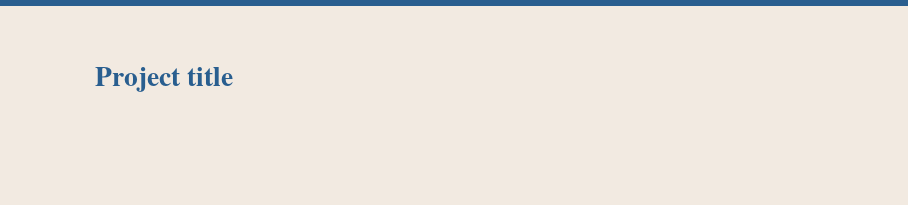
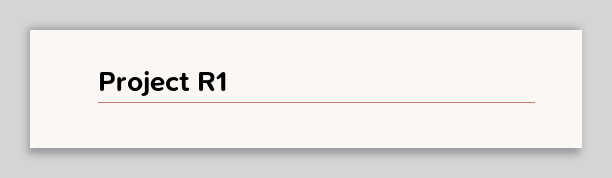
- Project title
+ Project R1

